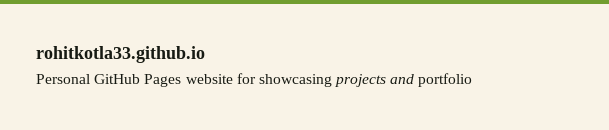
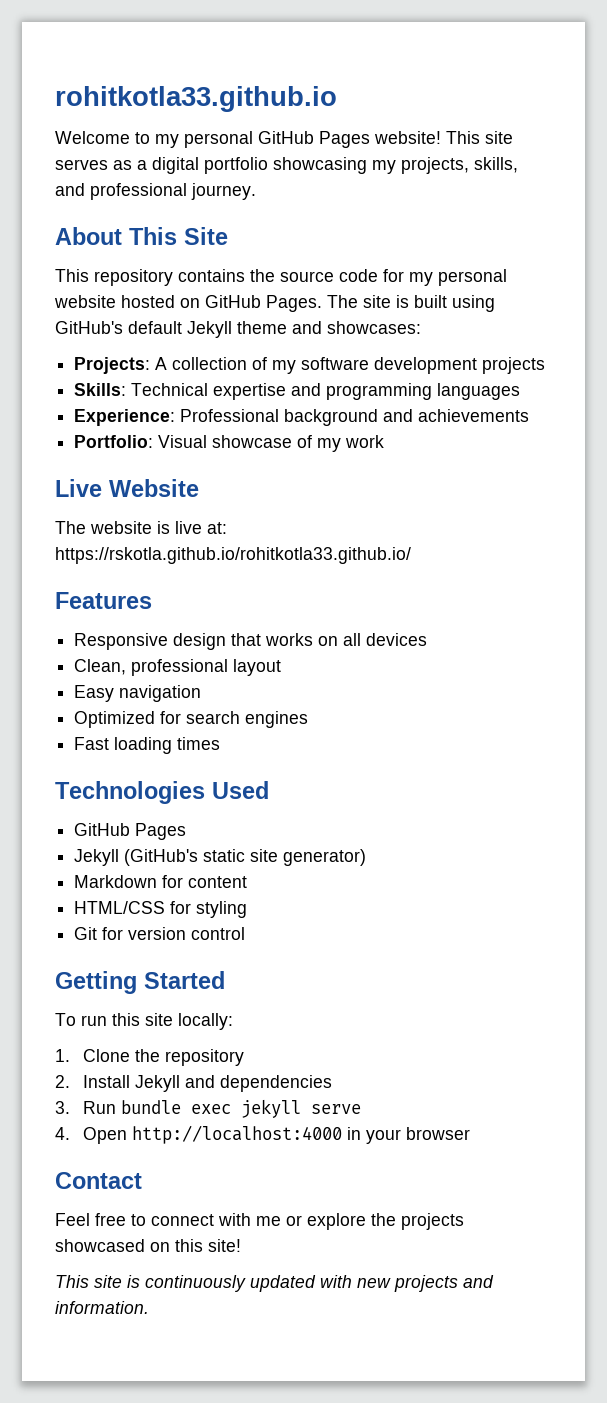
- Personal GitHub Pages website for showcasing projects and portfolio
+ Welcome to my personal GitHub Pages website! This site serves as a digital portfolio showcasing my projects, skills, and professional journey.
+ About This Site
+ This repository contains the source code for my personal website hosted on GitHub Pages. The site is built using GitHub's default Jekyll theme and showcases:
+ Projects: A collection of my software development projects
+ Skills: Technical expertise and programming languages
+ Experience: Professional background and achievements
+ Portfolio: Visual showcase of my work
+ Live Website
+ The website is live at: https://rskotla.github.io/rohitkotla33.github.io/
+ Features
+ Responsive design that works on all devices
+ Clean, professional layout
+ Easy navigation
+ Optimized for search engines
+ Fast loading times
+ Technologies Used
+ GitHub Pages
+ Jekyll (GitHub's static site generator)
+ Markdown for content
+ HTML/CSS for styling
+ Git for version control
+ Getting Started
+ To run this site locally:
+ 1. Clone the repository
+ 2. Install Jekyll and dependencies
+ 3. Run bundle exec jekyll serve
+ 4. Open http://localhost:4000 in your browser
+ Contact
+ Feel free to connect with me or explore the projects showcased on this site!
+ This site is continuously updated with new projects and information.

